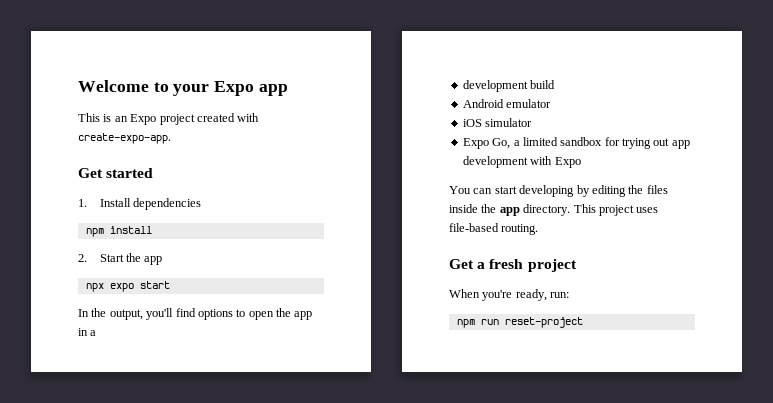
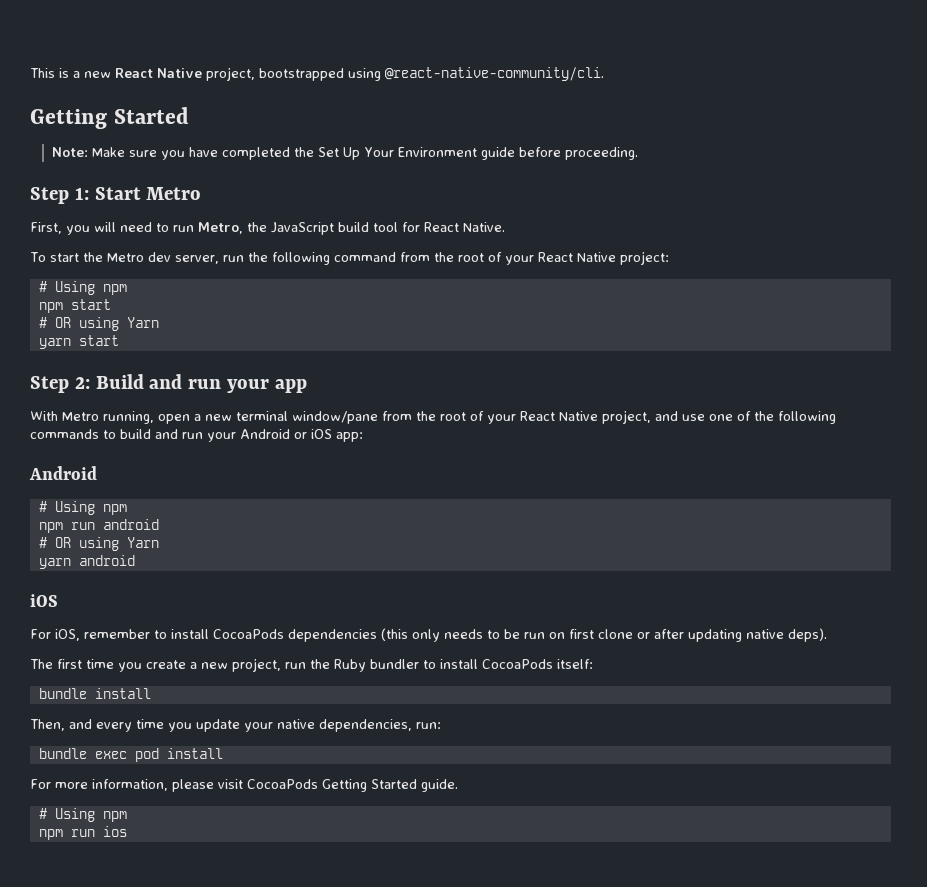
- Welcome to your Expo app
- This is an Expo project created with create-expo-app.
- Get started
- 1. Install dependencies
- npm install
- 2. Start the app
- npx expo start
- In the output, you'll find options to open the app in a
- development build
- Android emulator
- iOS simulator
- Expo Go, a limited sandbox for trying out app development with Expo
- You can start developing by editing the files inside the app directory. This project uses file-based routing.
- Get a fresh project
- When you're ready, run:
- npm run reset-project
+ This is a new React Native project, bootstrapped using @react-native-community/cli.
+ Getting Started
+ Note: Make sure you have completed the Set Up Your Environment guide before proceeding.
+ Step 1: Start Metro
+ First, you will need to run Metro, the JavaScript build tool for React Native.
+ To start the Metro dev server, run the following command from the root of your React Native project:
+ # Using npm
+ npm start
+ # OR using Yarn
+ yarn start
+ Step 2: Build and run your app
+ With Metro running, open a new terminal window/pane from the root of your React Native project, and use one of the following commands to build and run your Android or iOS app:
+ Android
+ # Using npm
+ npm run android
+ # OR using Yarn
+ yarn android
+ iOS
+ For iOS, remember to install CocoaPods dependencies (this only needs to be run on first clone or after updating native deps).
+ The first time you create a new project, run the Ruby bundler to install CocoaPods itself:
+ bundle install
+ Then, and every time you update your native dependencies, run:
+ bundle exec pod install
+ For more information, please visit CocoaPods Getting Started guide.
+ # Using npm
+ npm run ios

